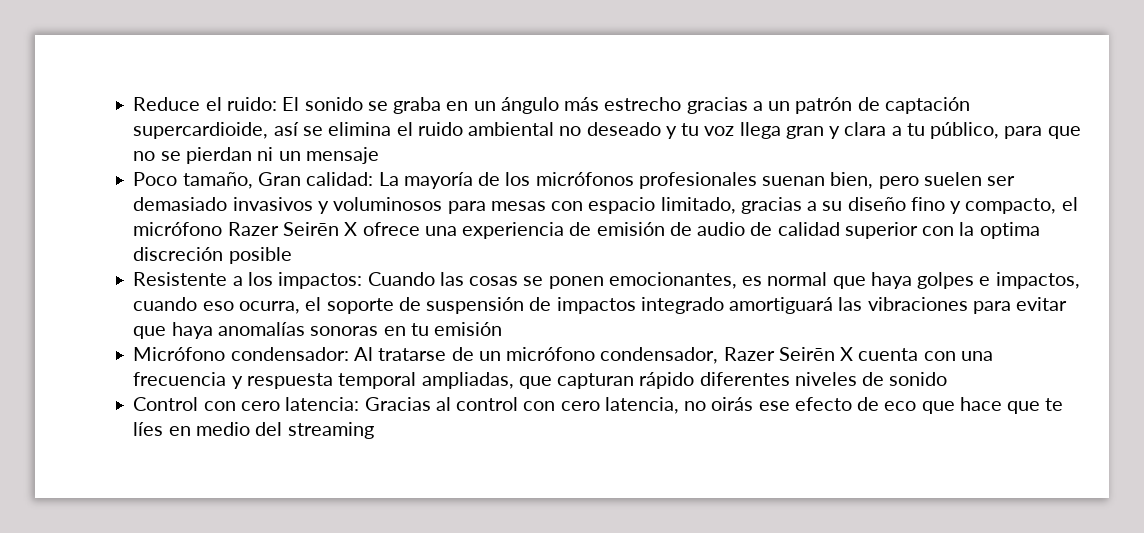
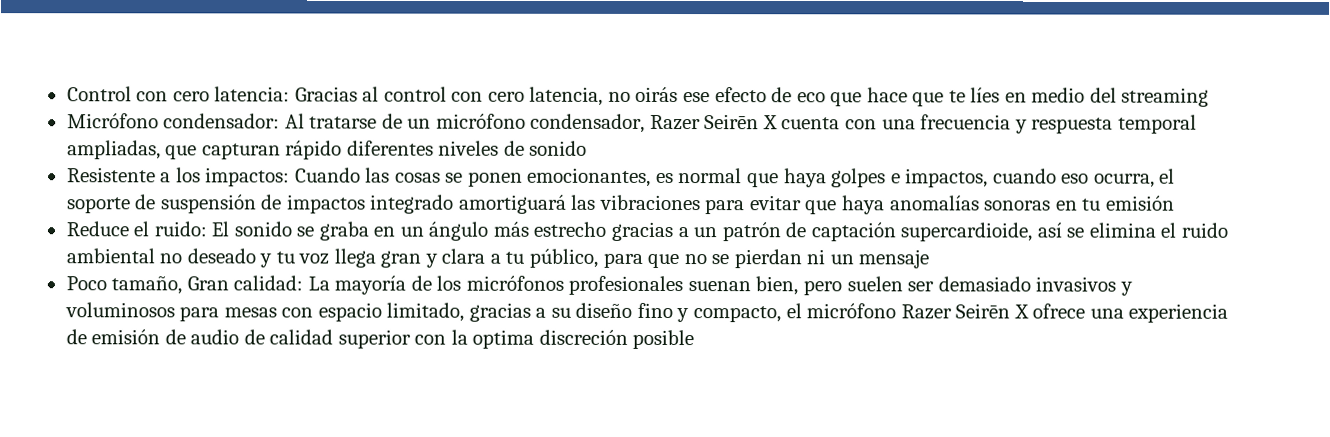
+ Control con cero latencia: Gracias al control con cero latencia, no oirás ese efecto de eco que hace que te líes en medio del streaming
+ Micrófono condensador: Al tratarse de un micrófono condensador, Razer Seirēn X cuenta con una frecuencia y respuesta temporal ampliadas, que capturan rápido diferentes niveles de sonido
+ Resistente a los impactos: Cuando las cosas se ponen emocionantes, es normal que haya golpes e impactos, cuando eso ocurra, el soporte de suspensión de impactos integrado amortiguará las vibraciones para evitar que haya anomalías sonoras en tu emisión
- Resistente a los impactos: Cuando las cosas se ponen emocionantes, es normal que haya golpes e impactos, cuando eso ocurra, el soporte de suspensión de impactos integrado amortiguará las vibraciones para evitar que haya anomalías sonoras en tu emisión
- Micrófono condensador: Al tratarse de un micrófono condensador, Razer Seirēn X cuenta con una frecuencia y respuesta temporal ampliadas, que capturan rápido diferentes niveles de sonido
- Control con cero latencia: Gracias al control con cero latencia, no oirás ese efecto de eco que hace que te líes en medio del streaming

